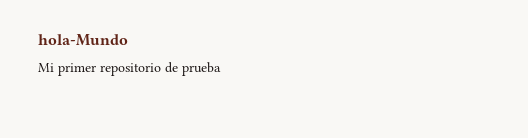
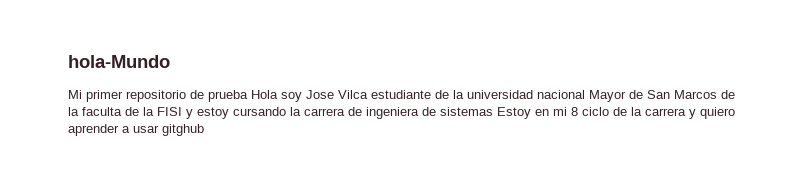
- Mi primer repositorio de prueba
+ Mi primer repositorio de prueba Hola soy Jose Vilca estudiante de la universidad nacional Mayor de San Marcos de la faculta de la FISI y estoy cursando la carrera de ingeniera de sistemas Estoy en mi 8 ciclo de la carrera y quiero aprender a usar gitghub

